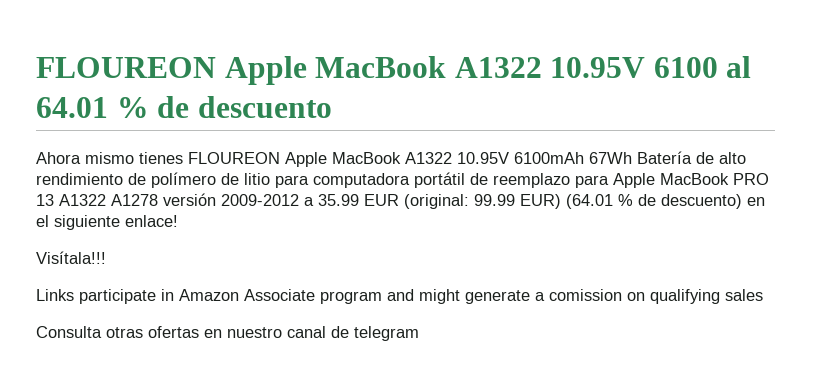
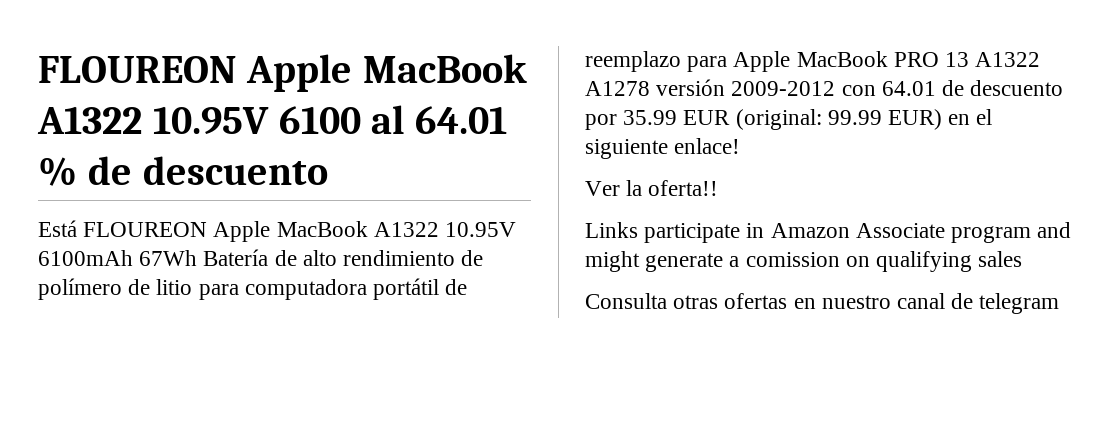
- Ahora mismo tienes FLOUREON Apple MacBook A1322 10.95V 6100mAh 67Wh Batería de alto rendimiento de polímero de litio para computadora portátil de reemplazo para Apple MacBook PRO 13 A1322 A1278 versión 2009-2012 a 35.99 EUR (original: 99.99 EUR) (64.01 % de descuento) en el siguiente enlace!
+ Está FLOUREON Apple MacBook A1322 10.95V 6100mAh 67Wh Batería de alto rendimiento de polímero de litio para computadora portátil de reemplazo para Apple MacBook PRO 13 A1322 A1278 versión 2009-2012 con 64.01 de descuento por 35.99 EUR (original: 99.99 EUR) en el siguiente enlace!
- Visítala!!!
+ Ver la oferta!!

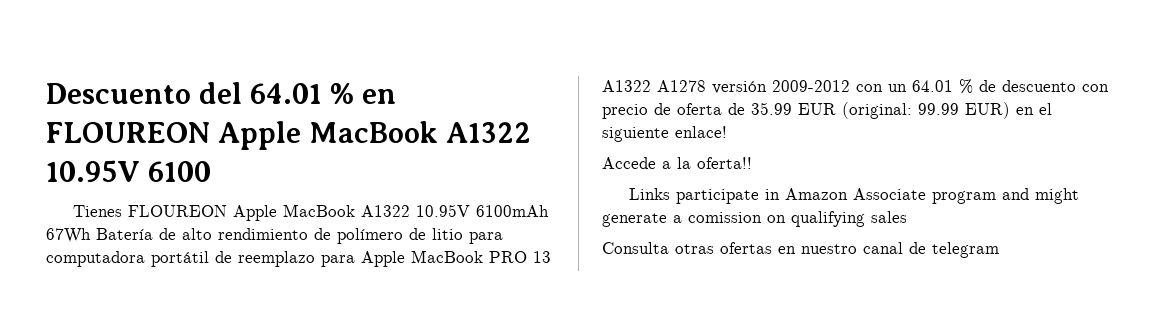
- FLOUREON Apple MacBook A1322 10.95V 6100 al 64.01 % de descuento
- Está FLOUREON Apple MacBook A1322 10.95V 6100mAh 67Wh Batería de alto rendimiento de polímero de litio para computadora portátil de reemplazo para Apple MacBook PRO 13 A1322 A1278 versión 2009-2012 con 64.01 de descuento por 35.99 EUR (original: 99.99 EUR) en el siguiente enlace!
+ Descuento del 64.01 % en FLOUREON Apple MacBook A1322 10.95V 6100
+ Tienes FLOUREON Apple MacBook A1322 10.95V 6100mAh 67Wh Batería de alto rendimiento de polímero de litio para computadora portátil de reemplazo para Apple MacBook PRO 13 A1322 A1278 versión 2009-2012 con un 64.01 % de descuento con precio de oferta de 35.99 EUR (original: 99.99 EUR) en el siguiente enlace!
- Ver la oferta!!
+ Accede a la oferta!!

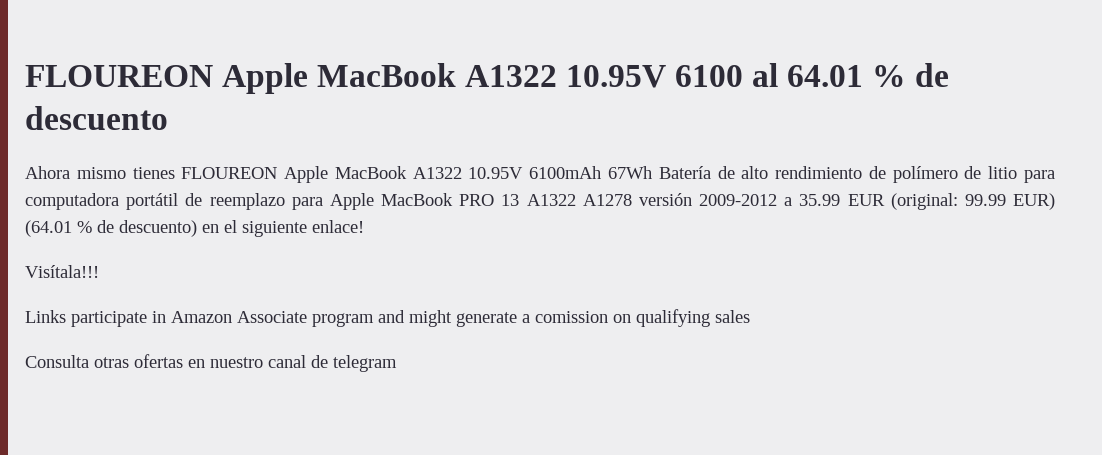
- Descuento del 64.01 % en FLOUREON Apple MacBook A1322 10.95V 6100
- Tienes FLOUREON Apple MacBook A1322 10.95V 6100mAh 67Wh Batería de alto rendimiento de polímero de litio para computadora portátil de reemplazo para Apple MacBook PRO 13 A1322 A1278 versión 2009-2012 con un 64.01 % de descuento con precio de oferta de 35.99 EUR (original: 99.99 EUR) en el siguiente enlace!
+ FLOUREON Apple MacBook A1322 10.95V 6100 al 64.01 % de descuento
+ Ahora mismo tienes FLOUREON Apple MacBook A1322 10.95V 6100mAh 67Wh Batería de alto rendimiento de polímero de litio para computadora portátil de reemplazo para Apple MacBook PRO 13 A1322 A1278 versión 2009-2012 a 35.99 EUR (original: 99.99 EUR) (64.01 % de descuento) en el siguiente enlace!
- Accede a la oferta!!
+ Visítala!!!

